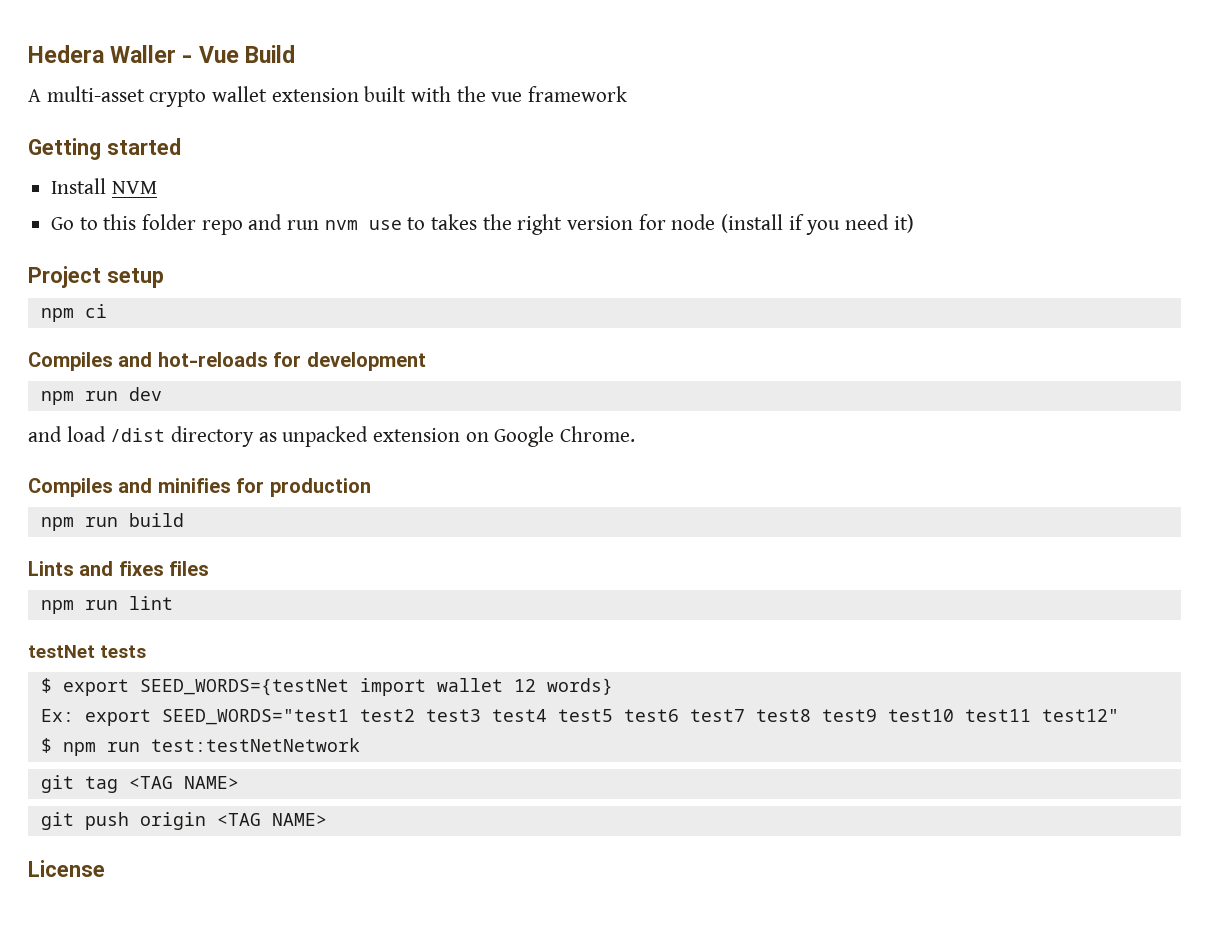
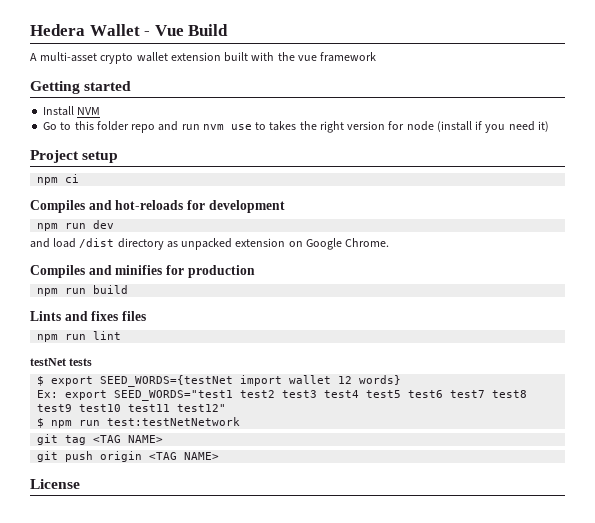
- Hedera Waller - Vue Build
+ Hedera Wallet - Vue Build

